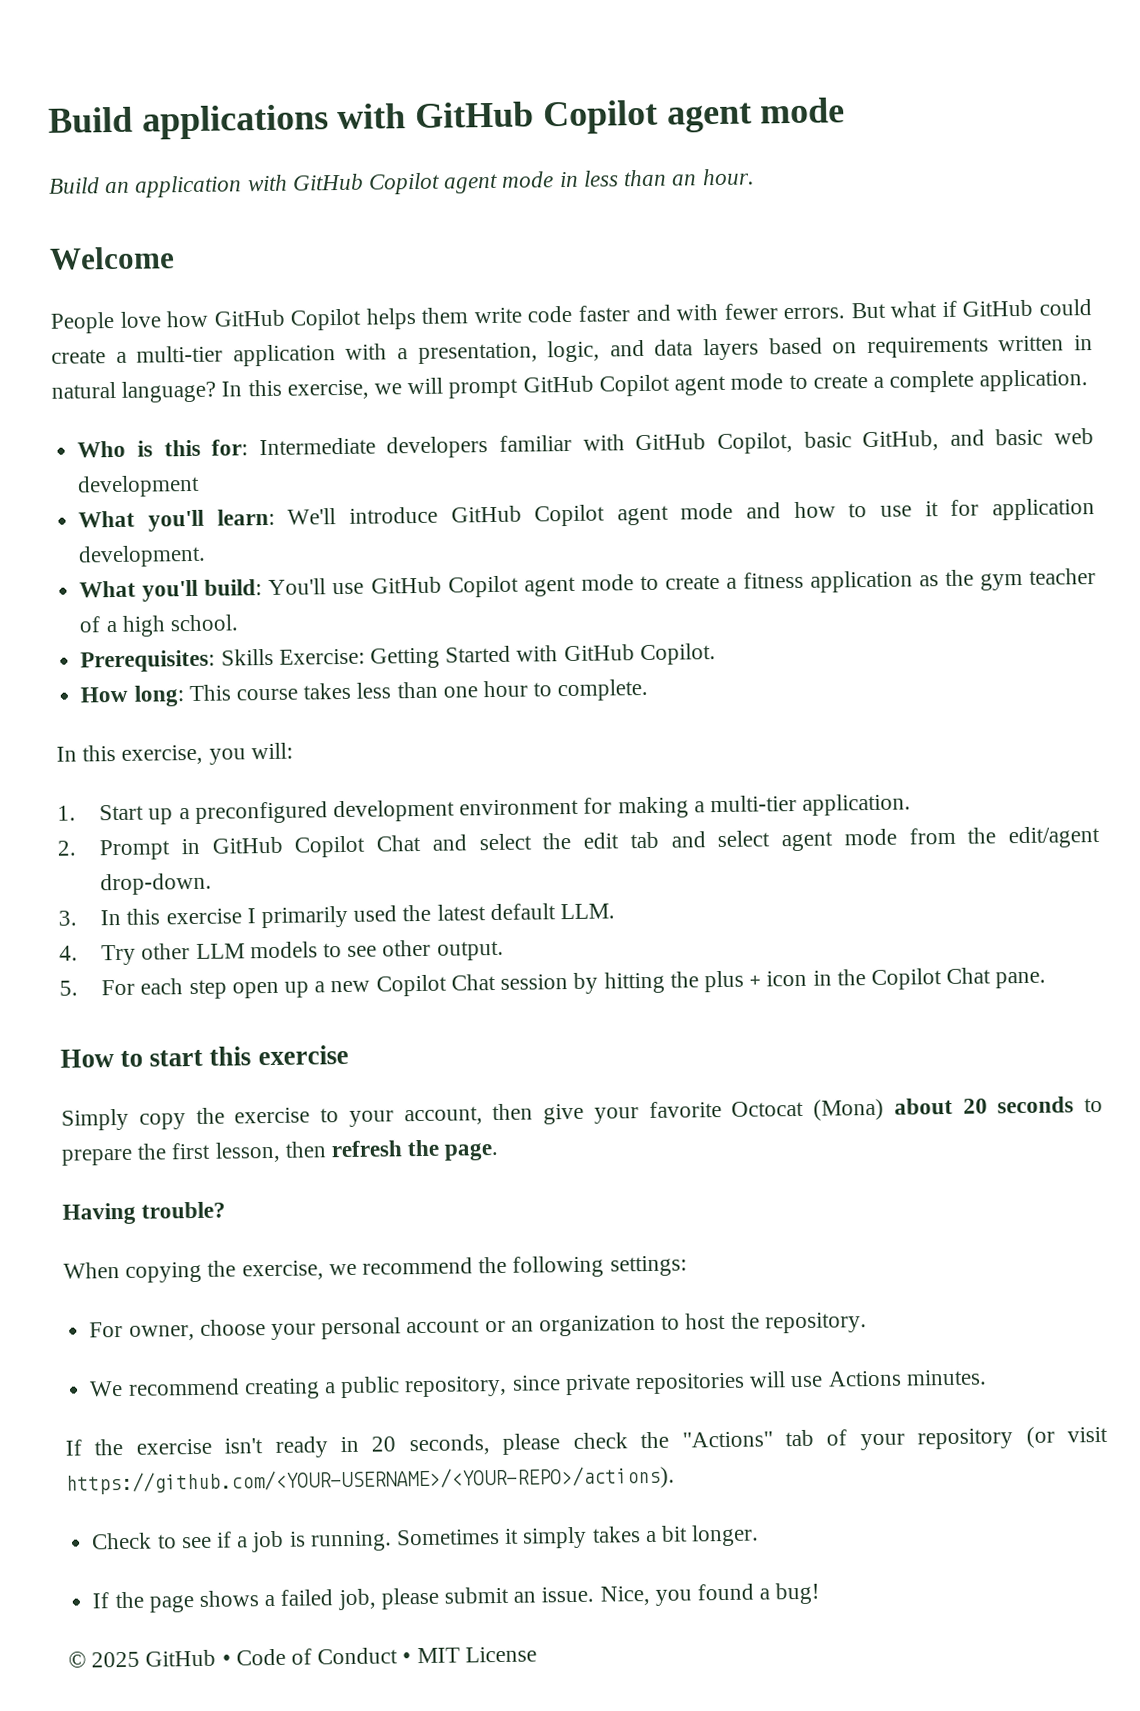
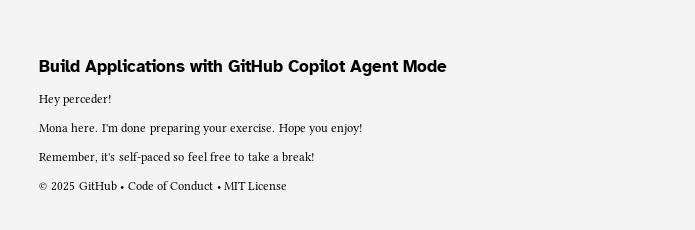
- Build applications with GitHub Copilot agent mode
- Build an application with GitHub Copilot agent mode in less than an hour.
- Welcome
- People love how GitHub Copilot helps them write code faster and with fewer errors. But what if GitHub could create a multi-tier application with a presentation, logic, and data layers based on requirements written in natural language? In this exercise, we will prompt GitHub Copilot agent mode to create a complete application.
- Who is this for: Intermediate developers familiar with GitHub Copilot, basic GitHub, and basic web development
- What you'll learn: We'll introduce GitHub Copilot agent mode and how to use it for application development.
- What you'll build: You'll use GitHub Copilot agent mode to create a fitness application as the gym teacher of a high school.
- Prerequisites: Skills Exercise: Getting Started with GitHub Copilot.
- How long: This course takes less than one hour to complete.
- In this exercise, you will:
- 1. Start up a preconfigured development environment for making a multi-tier application.
- 2. Prompt in GitHub Copilot Chat and select the edit tab and select agent mode from the edit/agent drop-down.
- 3. In this exercise I primarily used the latest default LLM.
- 4. Try other LLM models to see other output.
- 5. For each step open up a new Copilot Chat session by hitting the plus + icon in the Copilot Chat pane.
- How to start this exercise
- Simply copy the exercise to your account, then give your favorite Octocat (Mona) about 20 seconds to prepare the first lesson, then refresh the page.
- Having trouble?
- When copying the exercise, we recommend the following settings:
- For owner, choose your personal account or an organization to host the repository.
- We recommend creating a public repository, since private repositories will use Actions minutes.
- If the exercise isn't ready in 20 seconds, please check the "Actions" tab of your repository (or visit https://github.com/<YOUR-USERNAME>/<YOUR-REPO>/actions).
- Check to see if a job is running. Sometimes it simply takes a bit longer.
- If the page shows a failed job, please submit an issue. Nice, you found a bug!
+ Build Applications with GitHub Copilot Agent Mode
+ Hey perceder!
+ Mona here. I'm done preparing your exercise. Hope you enjoy!
+ Remember, it's self-paced so feel free to take a break!

